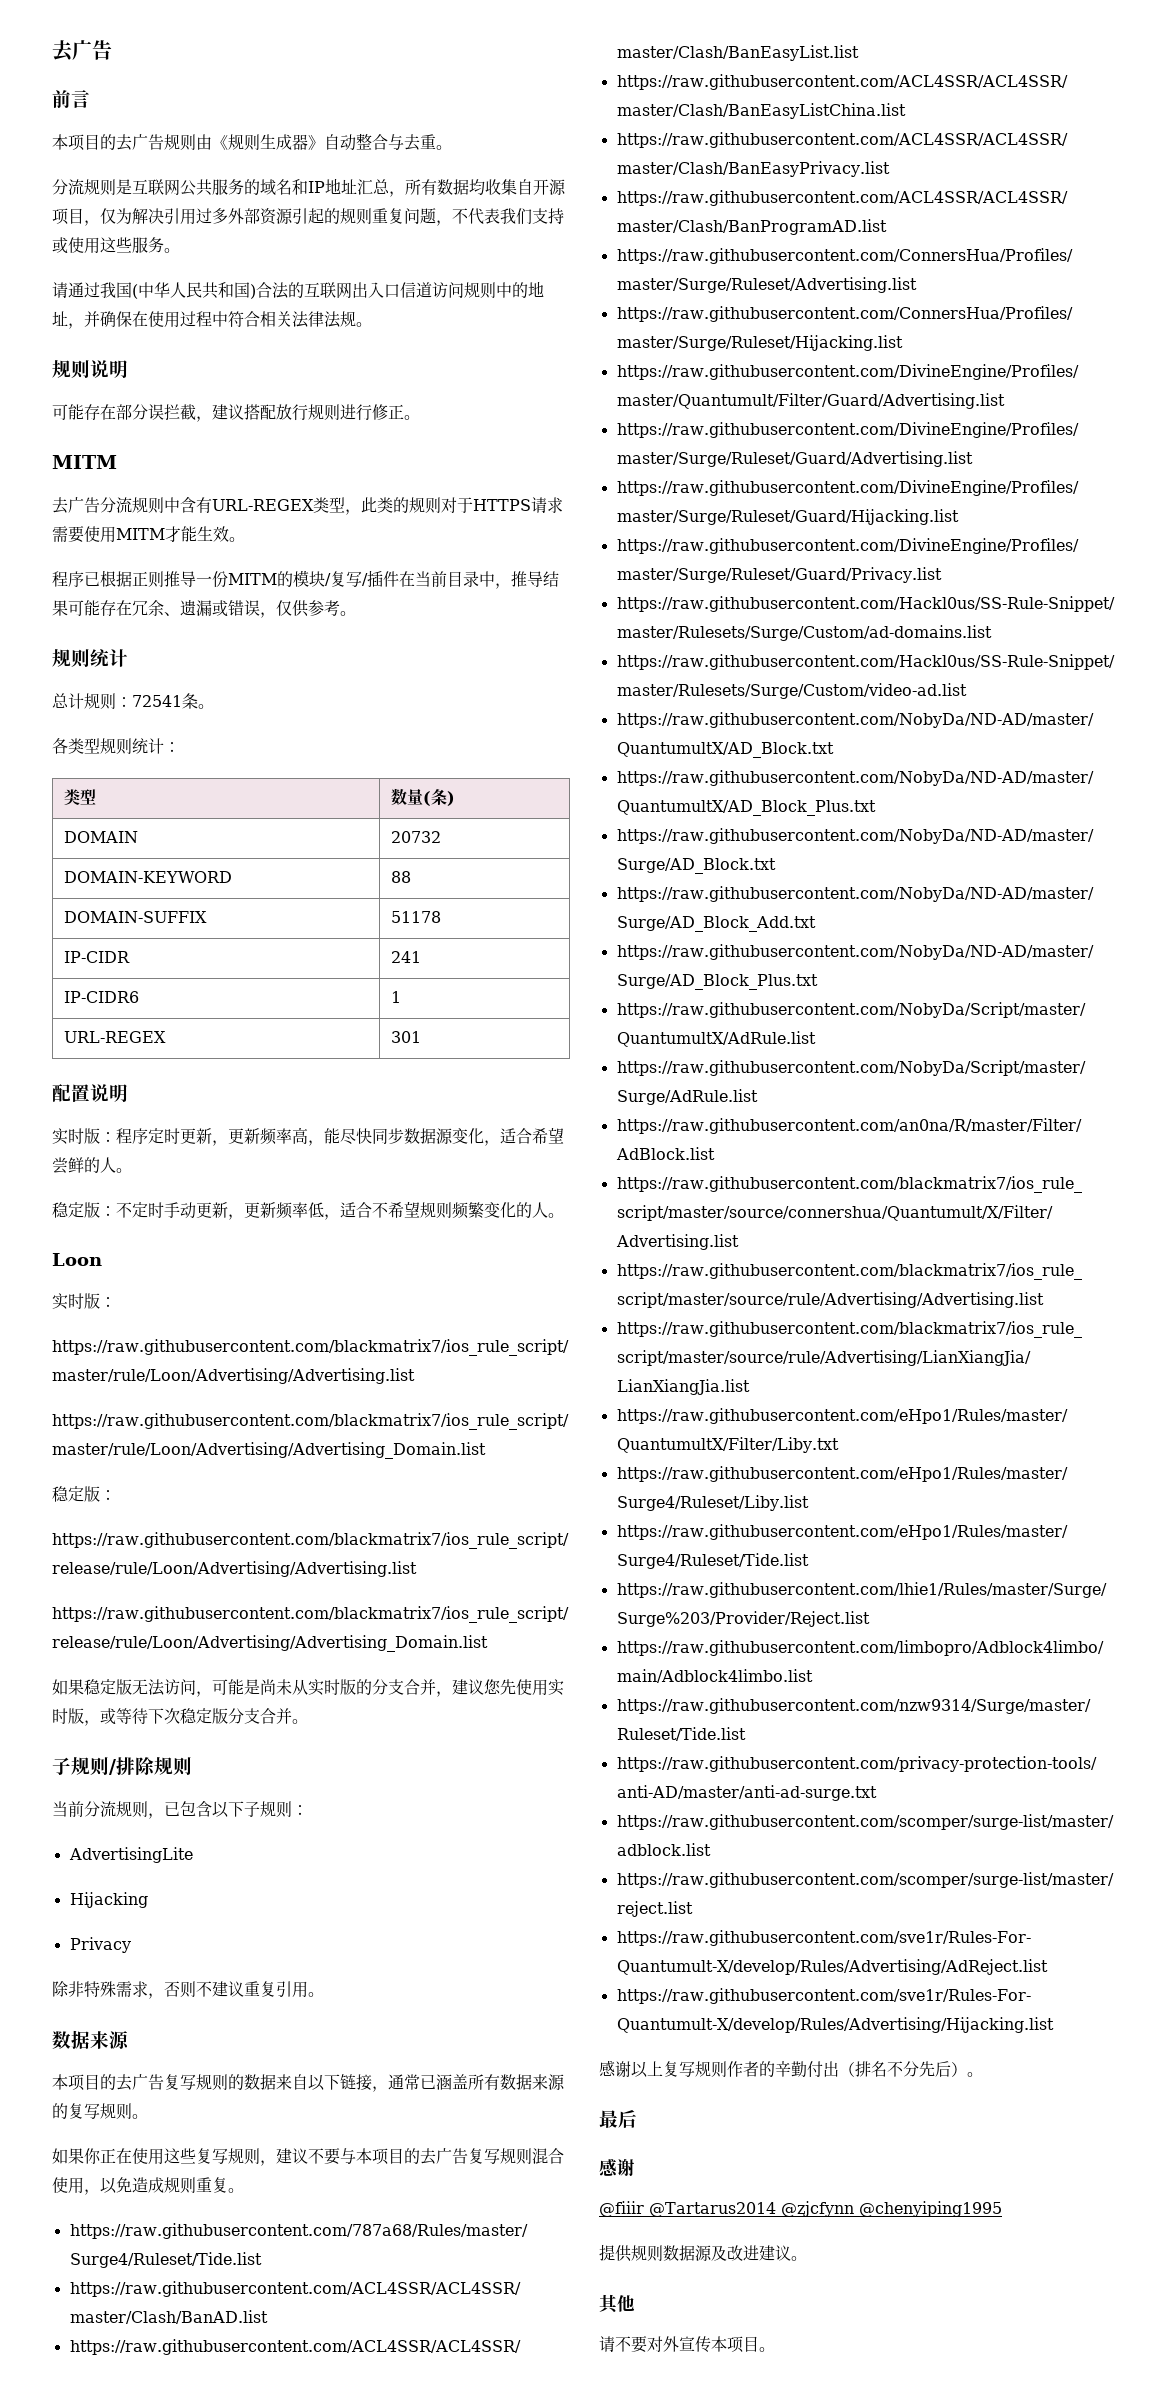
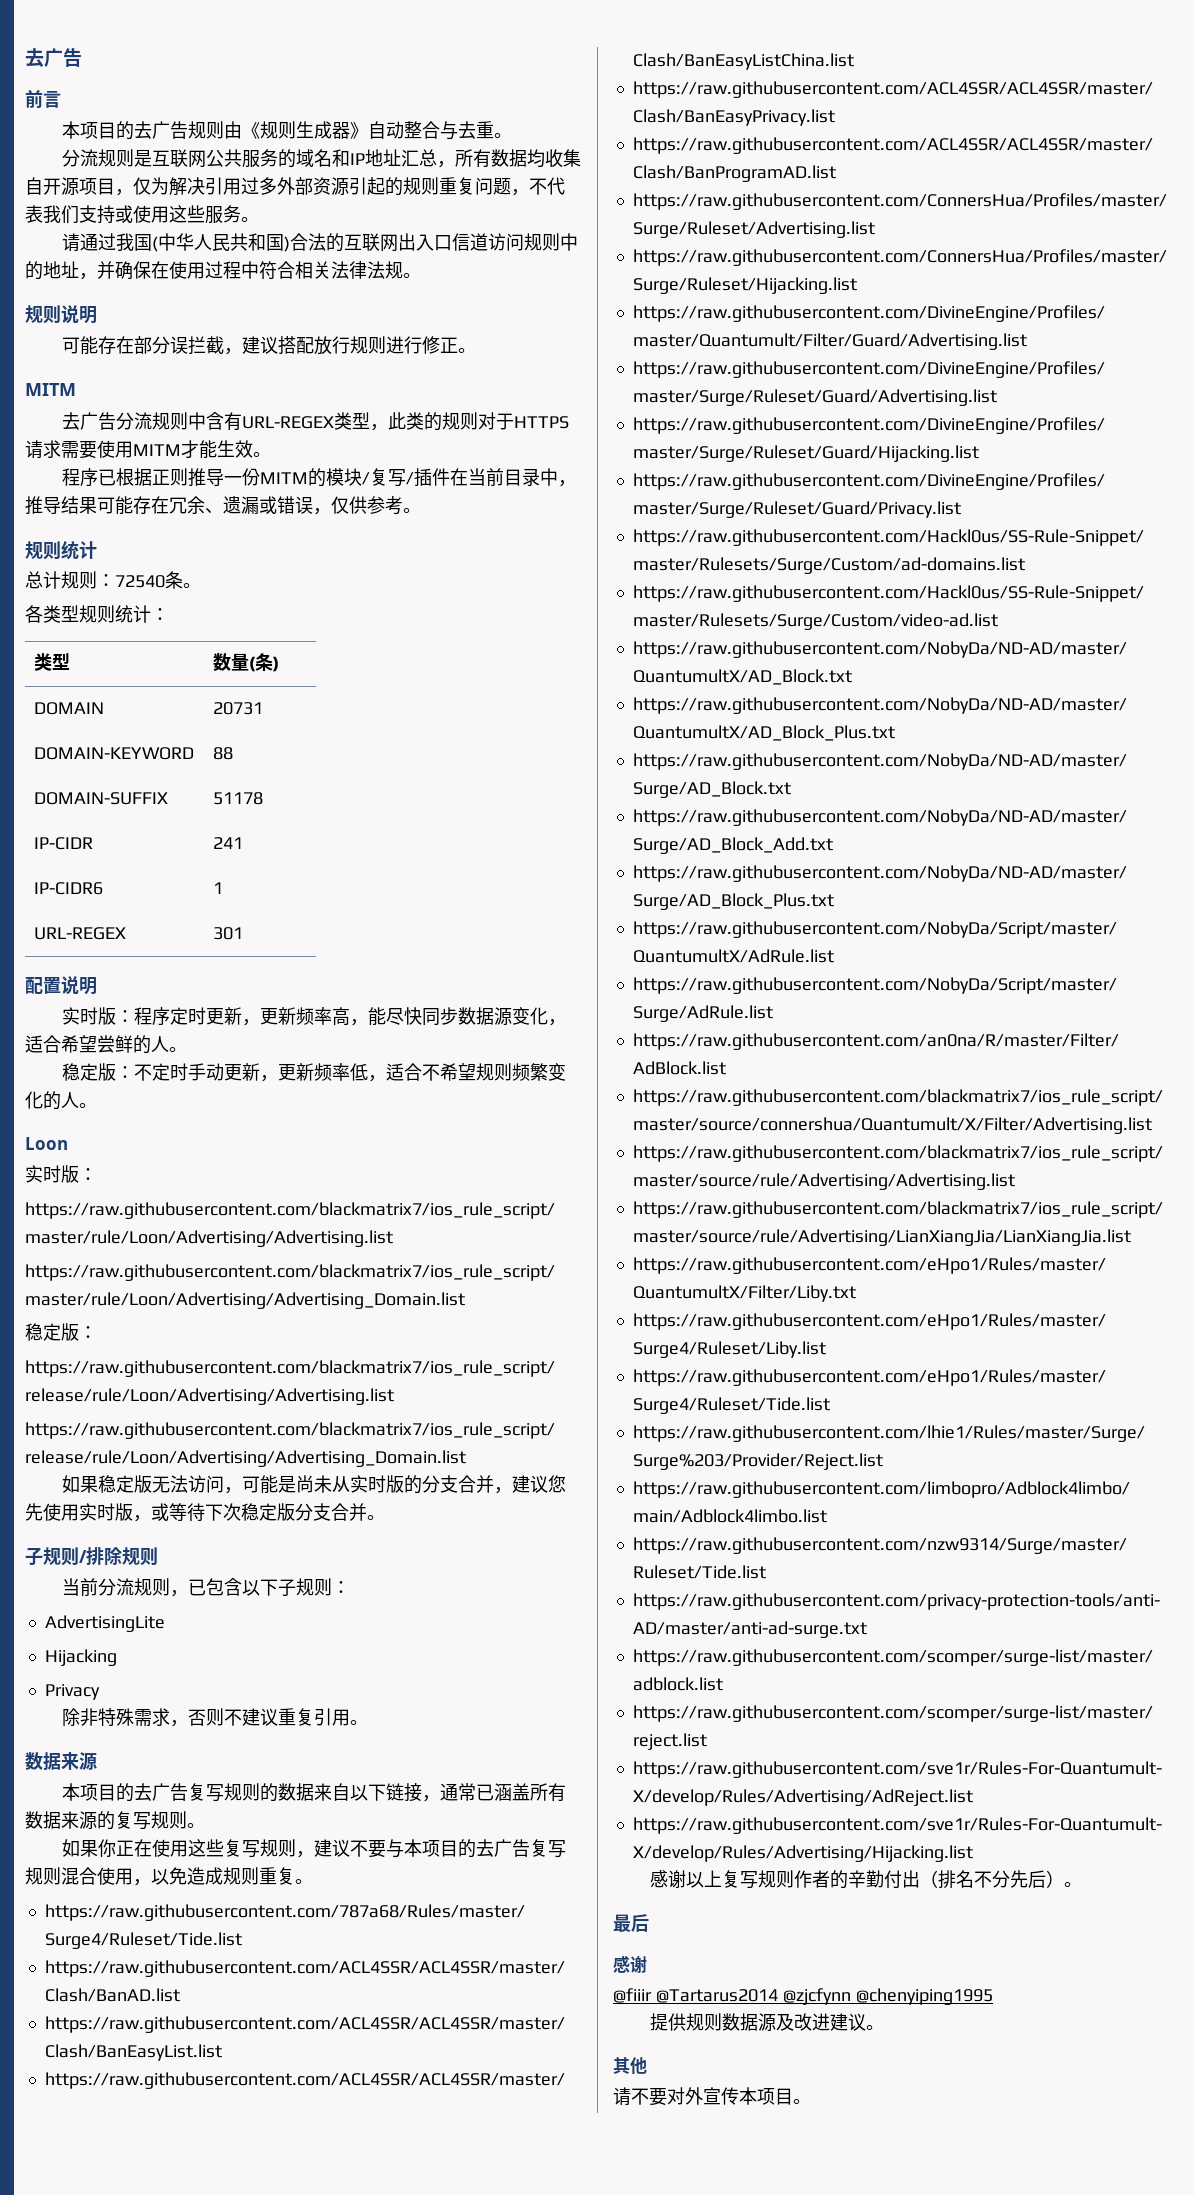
- 总计规则：72541条。
+ 总计规则：72540条。
- DOMAIN | 20732
+ DOMAIN | 20731

